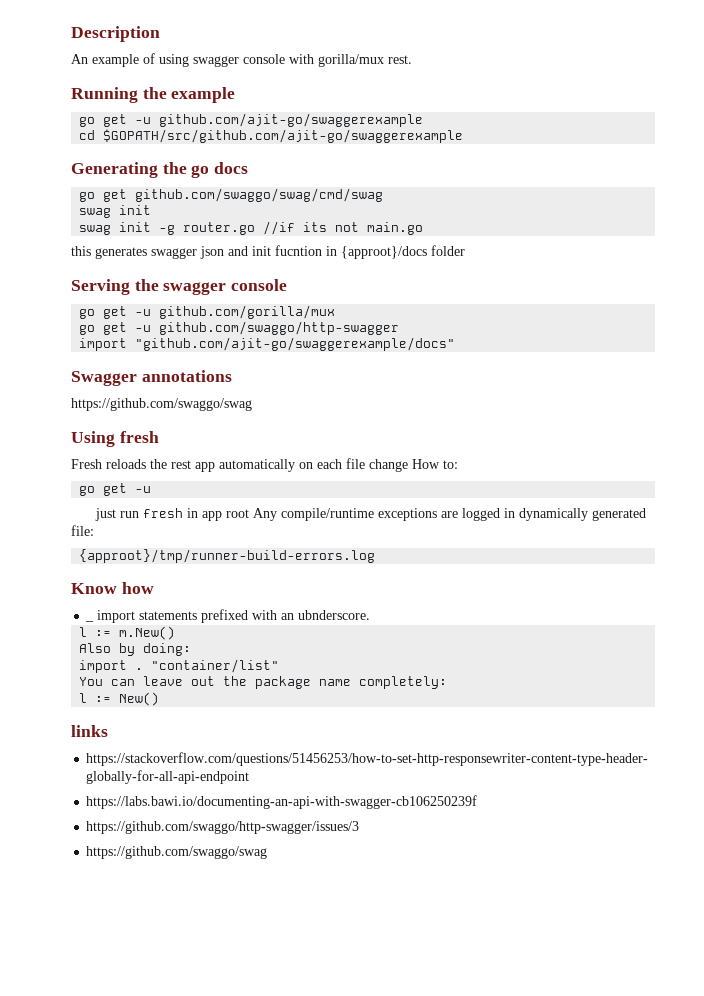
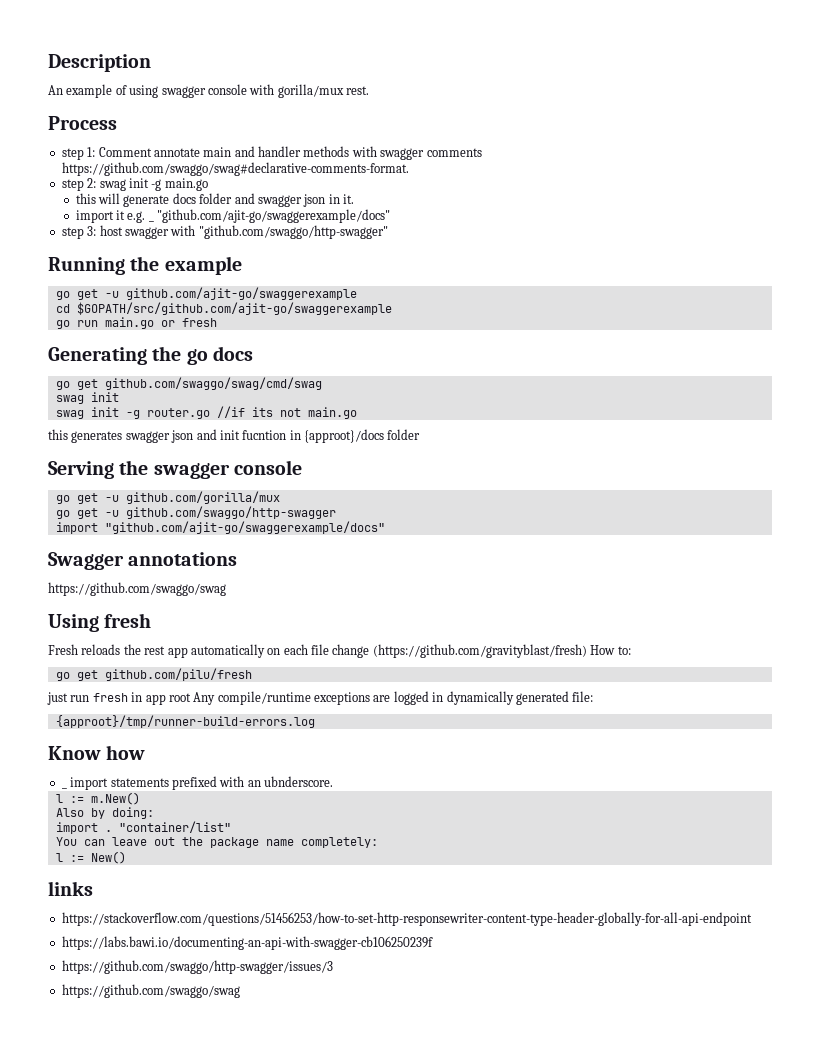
+ Process
+ step 1: Comment annotate main and handler methods with swagger comments https://github.com/swaggo/swag#declarative-comments-format.
+ step 2: swag init -g main.go
+ this will generate docs folder and swagger json in it.
+ import it e.g. _ "github.com/ajit-go/swaggerexample/docs"
+ step 3: host swagger with "github.com/swaggo/http-swagger"
+ go run main.go or fresh
- Fresh reloads the rest app automatically on each file change How to:
- go get -u
+ Fresh reloads the rest app automatically on each file change (https://github.com/gravityblast/fresh) How to:
+ go get github.com/pilu/fresh

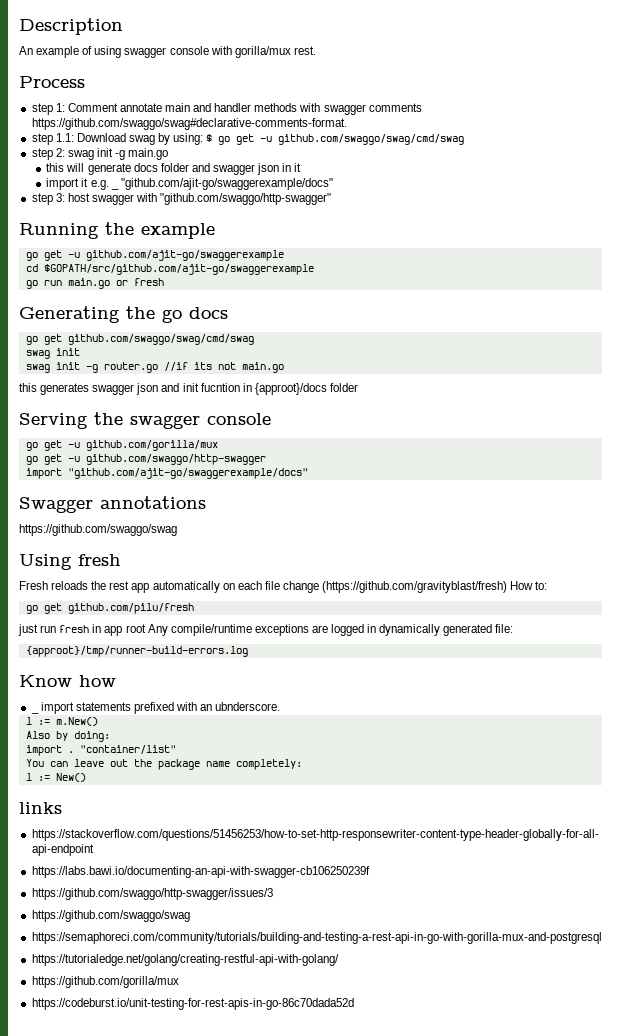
+ step 1.1: Download swag by using: $ go get -u github.com/swaggo/swag/cmd/swag
- this will generate docs folder and swagger json in it.
+ this will generate docs folder and swagger json in it
+ https://semaphoreci.com/community/tutorials/building-and-testing-a-rest-api-in-go-with-gorilla-mux-and-postgresql
+ https://tutorialedge.net/golang/creating-restful-api-with-golang/
+ https://github.com/gorilla/mux
+ https://codeburst.io/unit-testing-for-rest-apis-in-go-86c70dada52d

